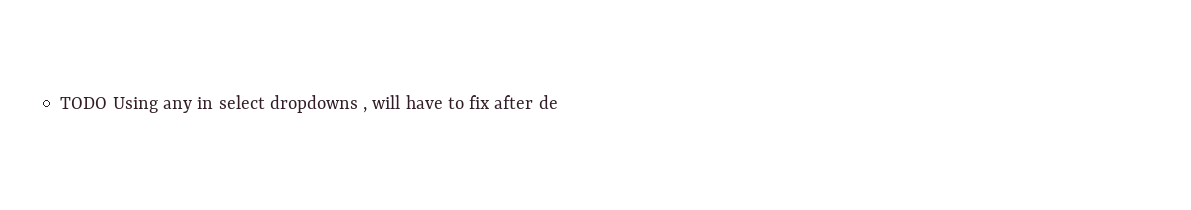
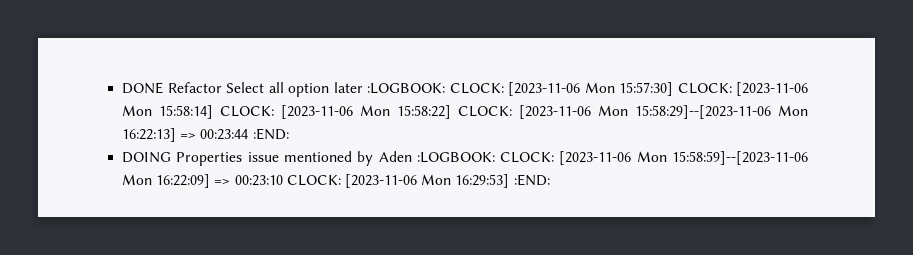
- TODO Using any in select dropdowns , will have to fix after de
+ DONE Refactor Select all option later :LOGBOOK: CLOCK: [2023-11-06 Mon 15:57:30] CLOCK: [2023-11-06 Mon 15:58:14] CLOCK: [2023-11-06 Mon 15:58:22] CLOCK: [2023-11-06 Mon 15:58:29]--[2023-11-06 Mon 16:22:13] => 00:23:44 :END:
+ DOING Properties issue mentioned by Aden :LOGBOOK: CLOCK: [2023-11-06 Mon 15:58:59]--[2023-11-06 Mon 16:22:09] => 00:23:10 CLOCK: [2023-11-06 Mon 16:29:53] :END:

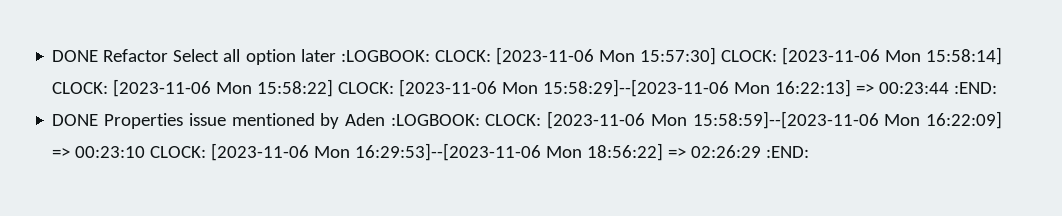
- DOING Properties issue mentioned by Aden :LOGBOOK: CLOCK: [2023-11-06 Mon 15:58:59]--[2023-11-06 Mon 16:22:09] => 00:23:10 CLOCK: [2023-11-06 Mon 16:29:53] :END:
+ DONE Properties issue mentioned by Aden :LOGBOOK: CLOCK: [2023-11-06 Mon 15:58:59]--[2023-11-06 Mon 16:22:09] => 00:23:10 CLOCK: [2023-11-06 Mon 16:29:53]--[2023-11-06 Mon 18:56:22] => 02:26:29 :END:

